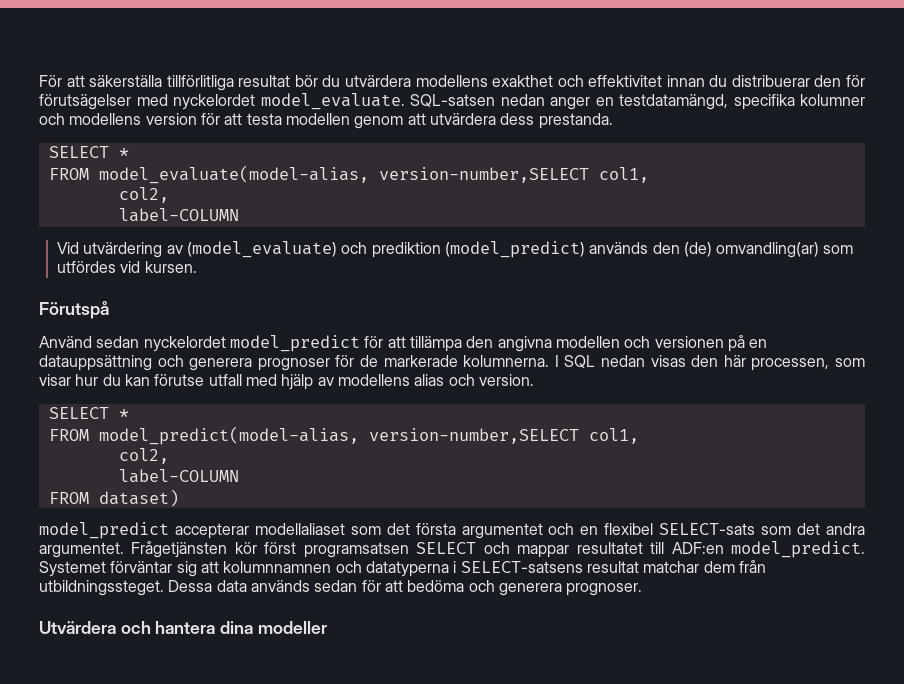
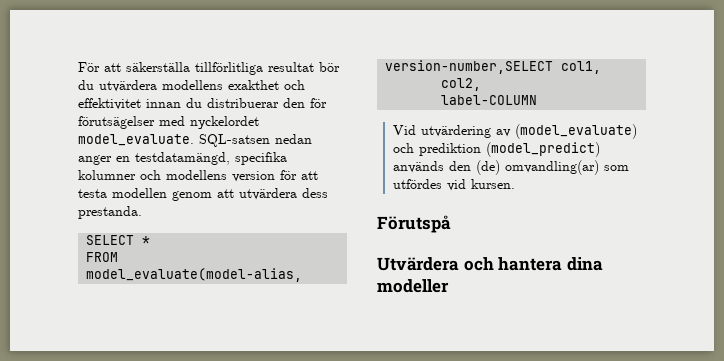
- Använd sedan nyckelordet model_predict för att tillämpa den angivna modellen och versionen på en datauppsättning och generera prognoser för de markerade kolumnerna. I SQL nedan visas den här processen, som visar hur du kan förutse utfall med hjälp av modellens alias och version.
- SELECT *
- FROM model_predict(model-alias, version-number,SELECT col1,
- col2,
- label-COLUMN
- FROM dataset)
- model_predict accepterar modellaliaset som det första argumentet och en flexibel SELECT-sats som det andra argumentet. Frågetjänsten kör först programsatsen SELECT och mappar resultatet till ADF:en model_predict. Systemet förväntar sig att kolumnnamnen och datatyperna i SELECT-satsens resultat matchar dem från utbildningssteget. Dessa data används sedan för att bedöma och generera prognoser.

